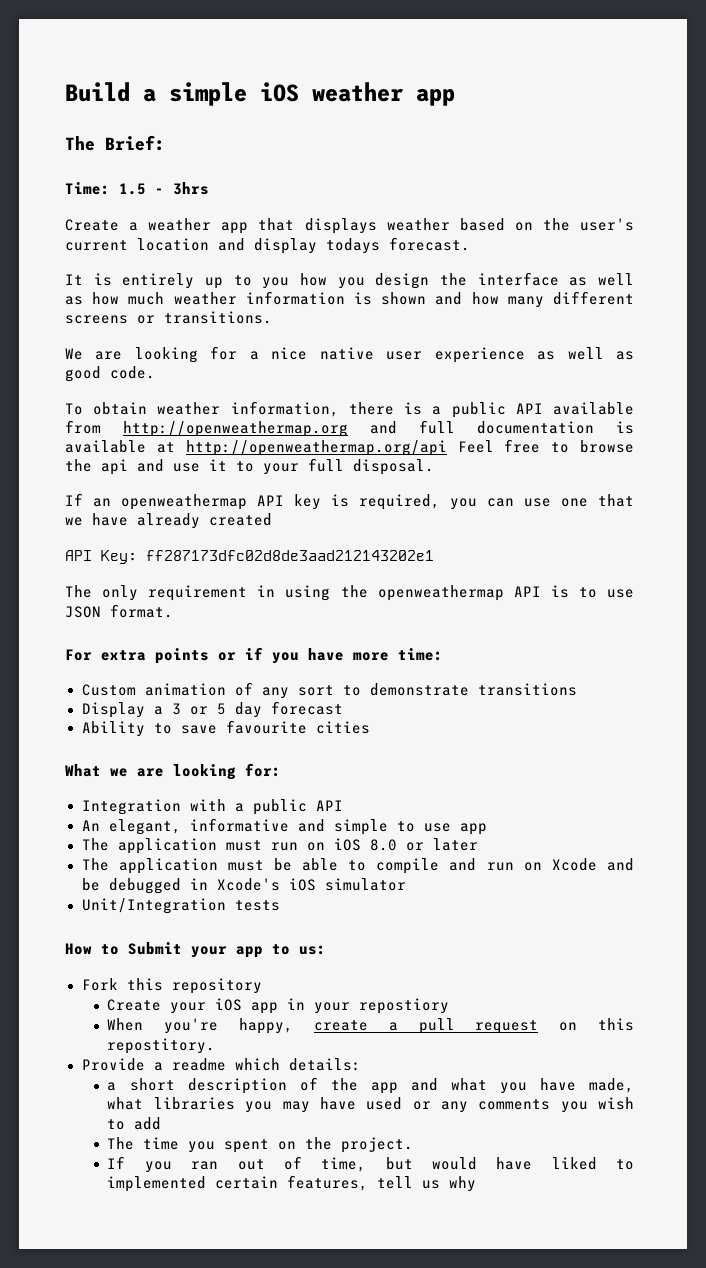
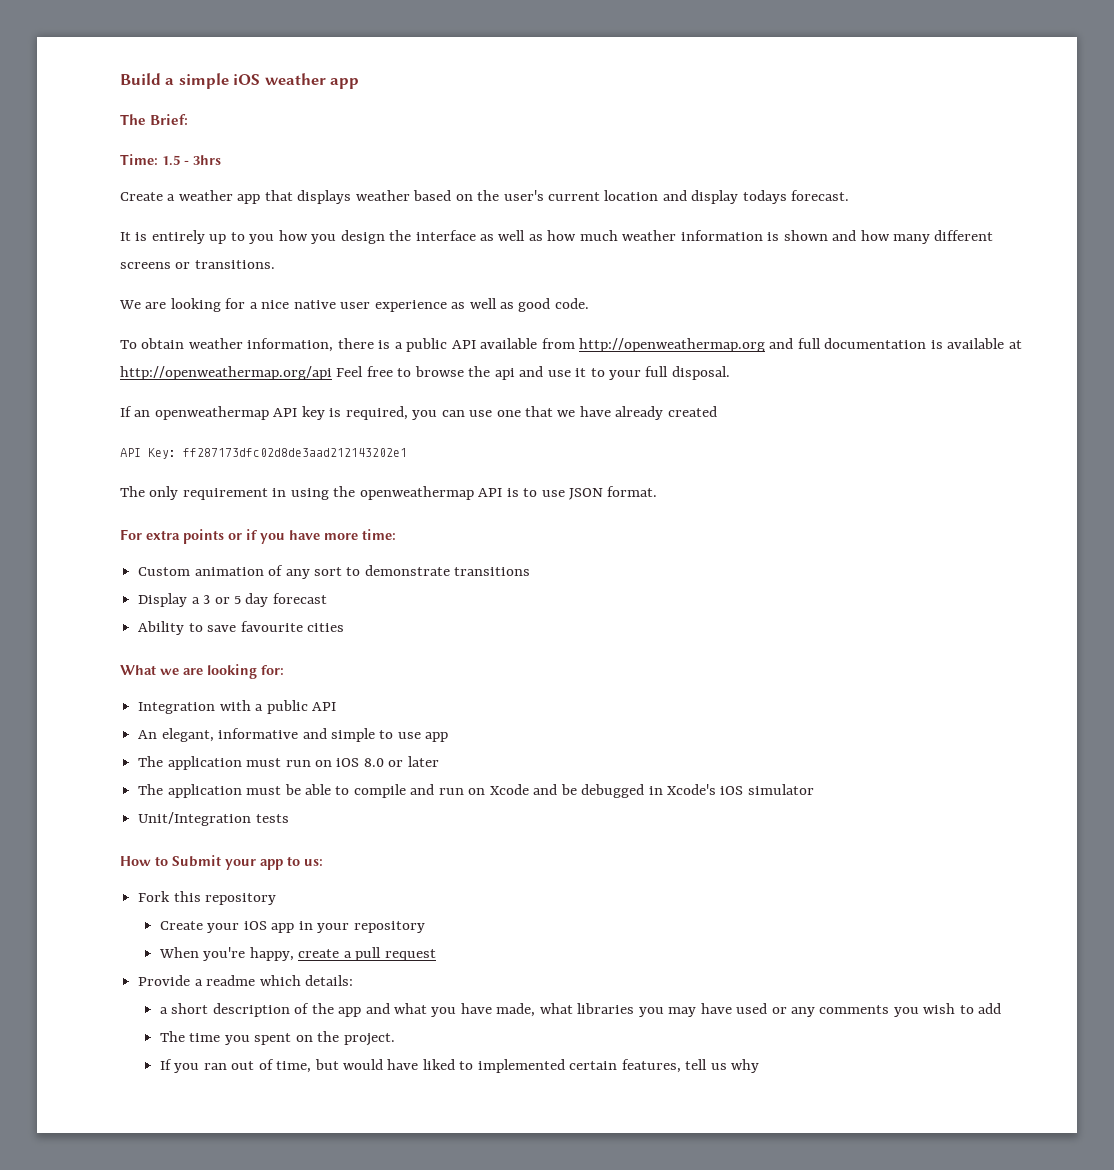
- Create your iOS app in your repostiory
+ Create your iOS app in your repository
- When you're happy, create a pull request on this repostitory.
+ When you're happy, create a pull request

